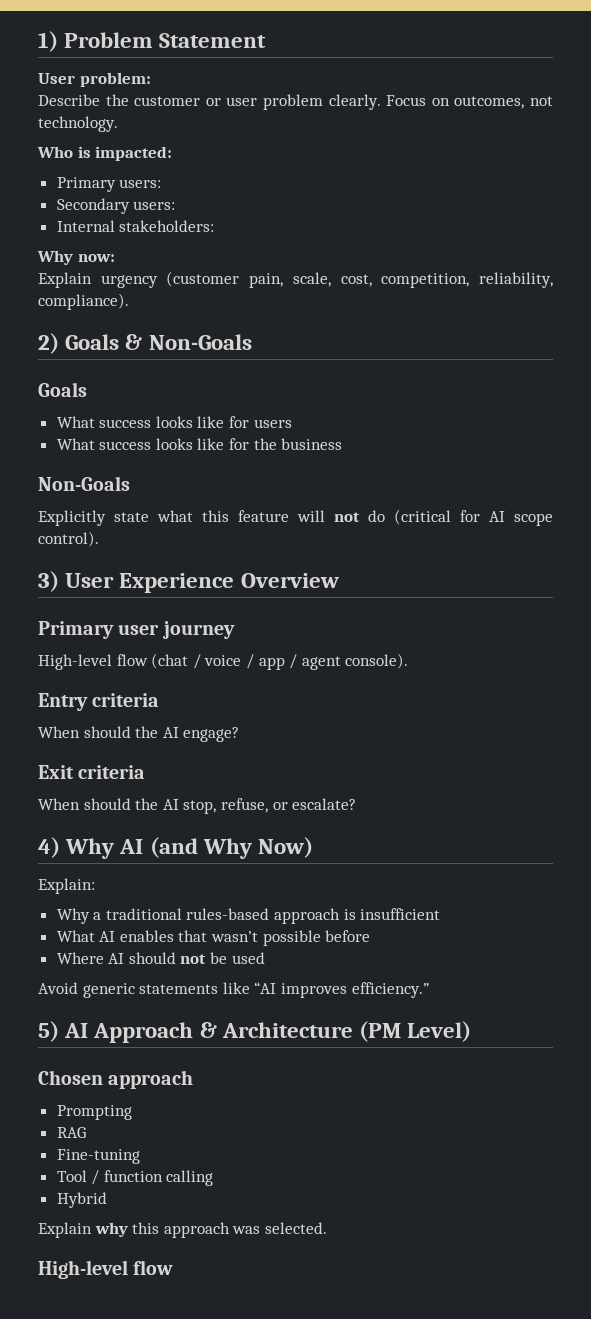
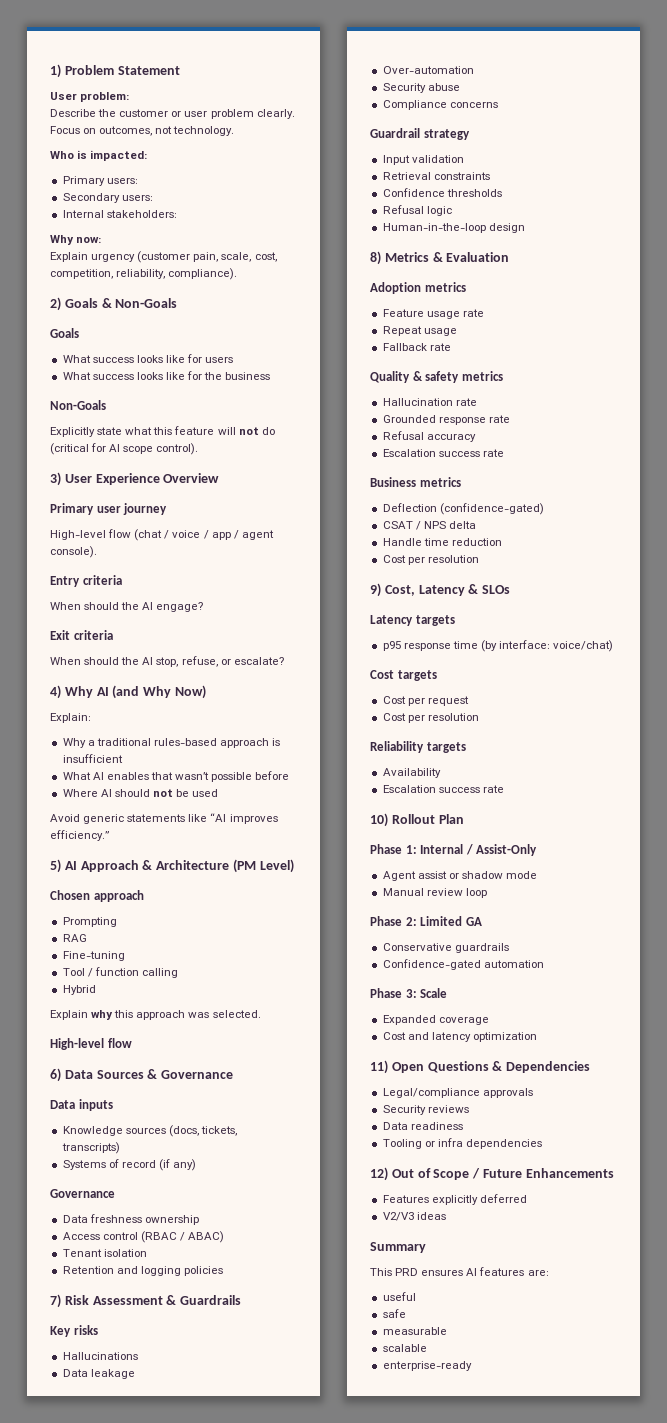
+ 6) Data Sources & Governance
+ Data inputs
+ Knowledge sources (docs, tickets, transcripts)
+ Systems of record (if any)
+ Governance
+ Data freshness ownership
+ Access control (RBAC / ABAC)
+ Tenant isolation
+ Retention and logging policies
+ 7) Risk Assessment & Guardrails
+ Key risks
+ Hallucinations
+ Data leakage
+ Over-automation
+ Security abuse
+ Compliance concerns
+ Guardrail strategy
+ Input validation
+ Retrieval constraints
+ Confidence thresholds
+ Refusal logic
+ Human-in-the-loop design
+ 8) Metrics & Evaluation
+ Adoption metrics
+ Feature usage rate
+ Repeat usage
+ Fallback rate
+ Quality & safety metrics
+ Hallucination rate
+ Grounded response rate
+ Refusal accuracy
+ Escalation success rate
+ Business metrics
+ Deflection (confidence-gated)
+ CSAT / NPS delta
+ Handle time reduction
+ Cost per resolution
+ 9) Cost, Latency & SLOs
+ Latency targets
+ p95 response time (by interface: voice/chat)
+ Cost targets
+ Cost per request
+ Cost per resolution
+ Reliability targets
+ Availability
+ Escalation success rate
+ 10) Rollout Plan
+ Phase 1: Internal / Assist-Only
+ Agent assist or shadow mode
+ Manual review loop
+ Phase 2: Limited GA
+ Conservative guardrails
+ Confidence-gated automation
+ Phase 3: Scale
+ Expanded coverage
+ Cost and latency optimization
+ 11) Open Questions & Dependencies
+ Legal/compliance approvals
+ Security reviews
+ Data readiness
+ Tooling or infra dependencies
+ 12) Out of Scope / Future Enhancements
+ Features explicitly deferred
+ V2/V3 ideas
+ Summary
+ This PRD ensures AI features are:
+ useful
+ safe
+ measurable
+ scalable
+ enterprise-ready

